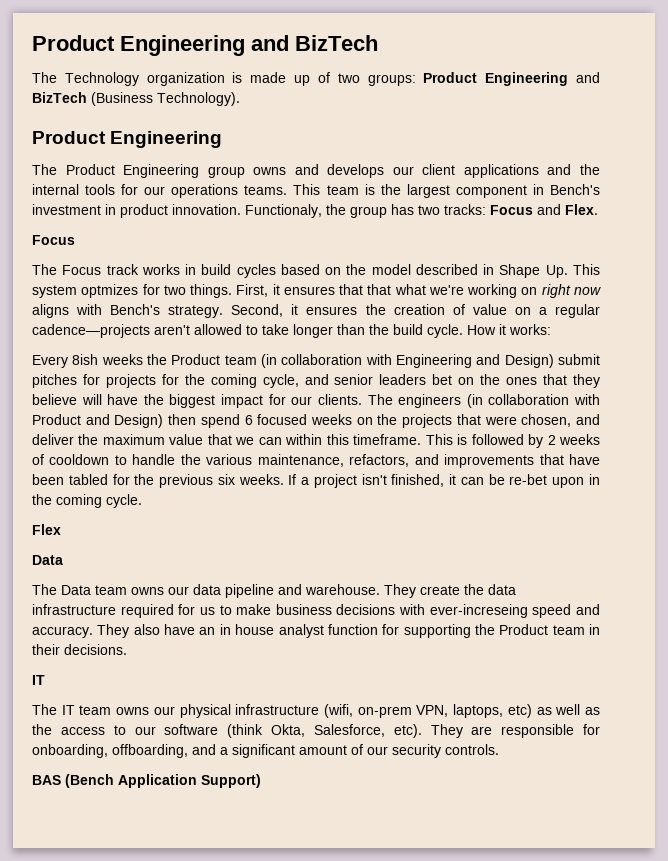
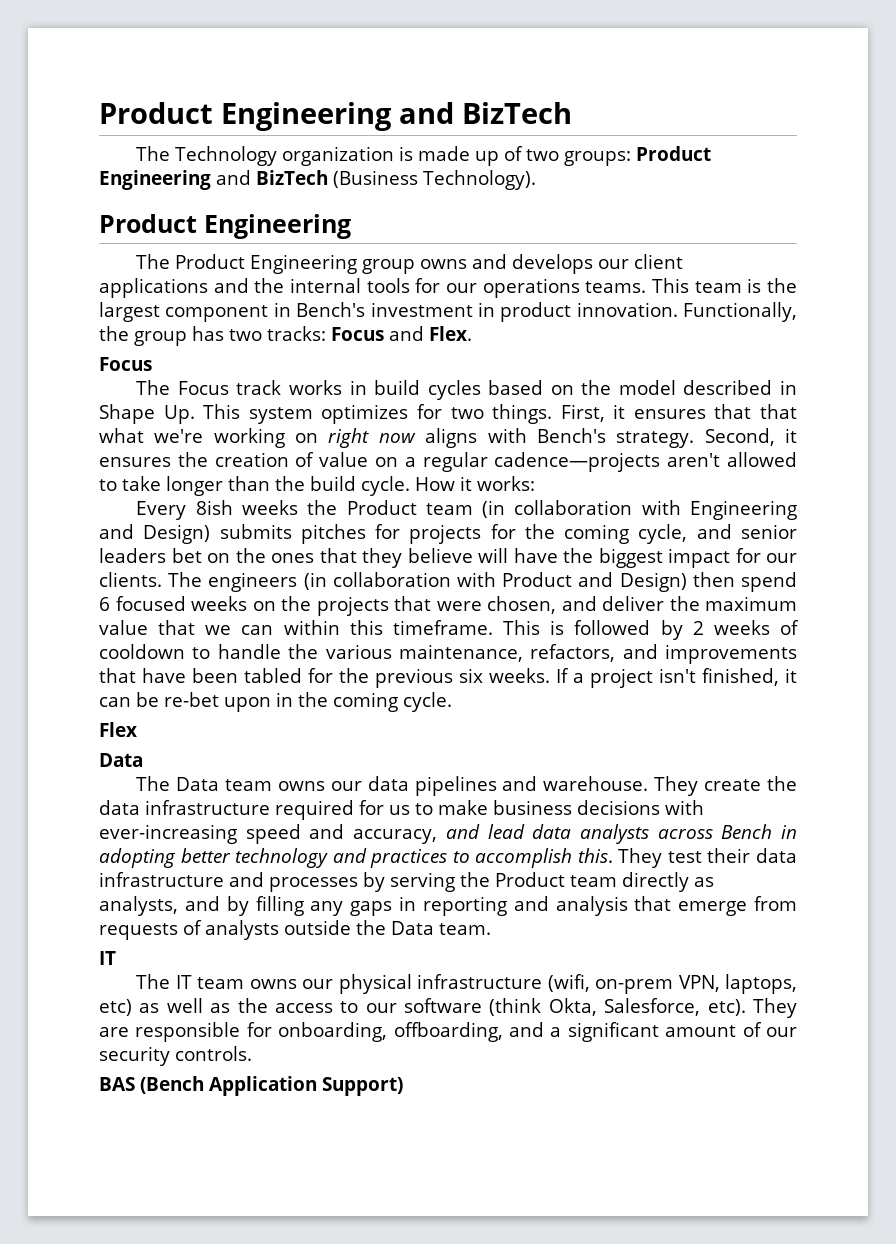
- Functionaly, the group has two tracks: Focus and Flex.
+ Functionally, the group has two tracks: Focus and Flex.
- The Focus track works in build cycles based on the model described in Shape Up. This system optmizes for two things.
+ The Focus track works in build cycles based on the model described in Shape Up. This system optimizes for two things.
- Every 8ish weeks the Product team (in collaboration with Engineering and Design) submit pitches for projects for the coming cycle, and senior leaders bet on the ones that they believe will have the biggest impact for our clients.
+ Every 8ish weeks the Product team (in collaboration with Engineering and Design) submits pitches for projects for the coming cycle, and senior leaders bet on the ones that they believe will have the biggest impact for our clients.
- The Data team owns our data pipeline and warehouse.
+ The Data team owns our data pipelines and warehouse.
- They create the data infrastructure required for us to make business decisions with ever-increseing speed and accuracy. They also have an in house analyst function for supporting the Product team in their decisions.
+ They create the data infrastructure required for us to make business decisions with ever-increasing speed and accuracy, and lead data analysts across Bench in adopting better technology and practices to accomplish this. They test their data infrastructure and processes by serving the Product team directly as analysts, and by filling any gaps in reporting and analysis that emerge from requests of analysts outside the Data team.

